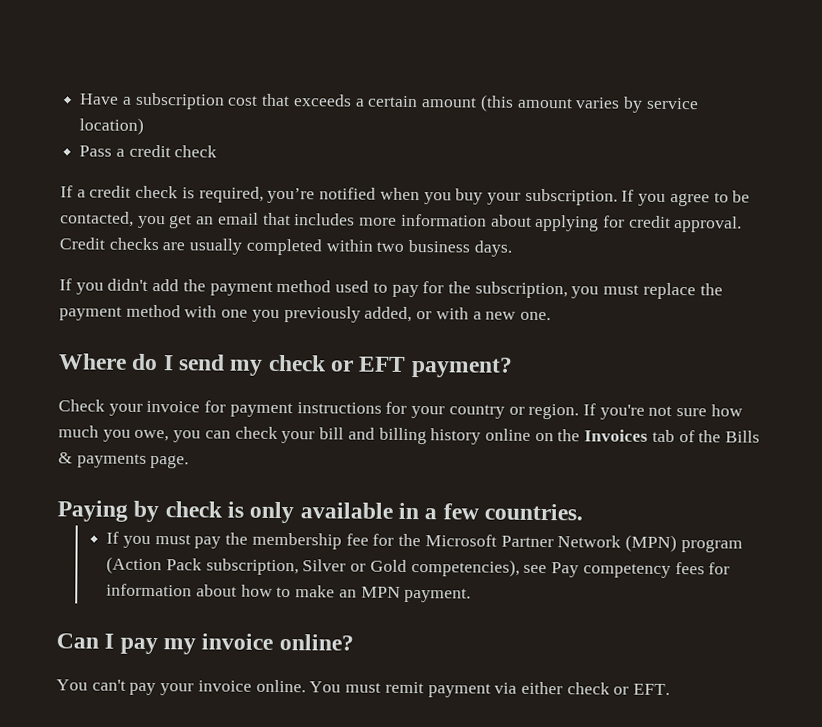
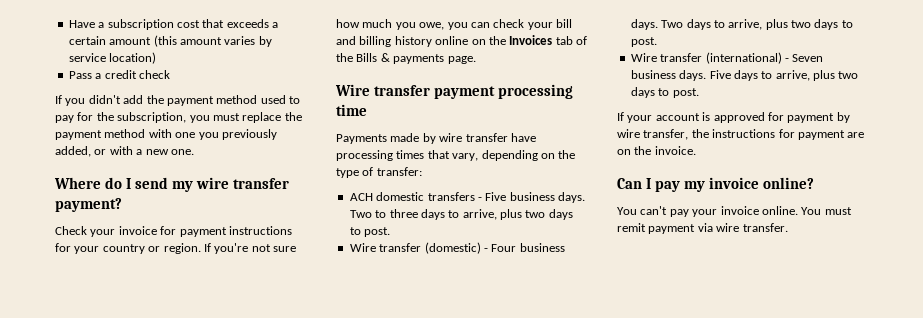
- If a credit check is required, you’re notified when you buy your subscription. If you agree to be contacted, you get an email that includes more information about applying for credit approval. Credit checks are usually completed within two business days.
- Where do I send my check or EFT payment?
+ Where do I send my wire transfer payment?
- Paying by check is only available in a few countries.
- If you must pay the membership fee for the Microsoft Partner Network (MPN) program (Action Pack subscription, Silver or Gold competencies), see Pay competency fees for information about how to make an MPN payment.
+ Wire transfer payment processing time
+ Payments made by wire transfer have processing times that vary, depending on the type of transfer:
+ ACH domestic transfers - Five business days. Two to three days to arrive, plus two days to post.
+ Wire transfer (domestic) - Four business days. Two days to arrive, plus two days to post.
+ Wire transfer (international) - Seven business days. Five days to arrive, plus two days to post.
+ If your account is approved for payment by wire transfer, the instructions for payment are on the invoice.
- You must remit payment via either check or EFT.
+ You must remit payment via wire transfer.

